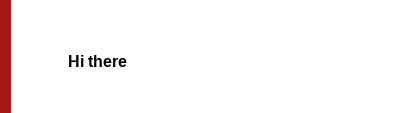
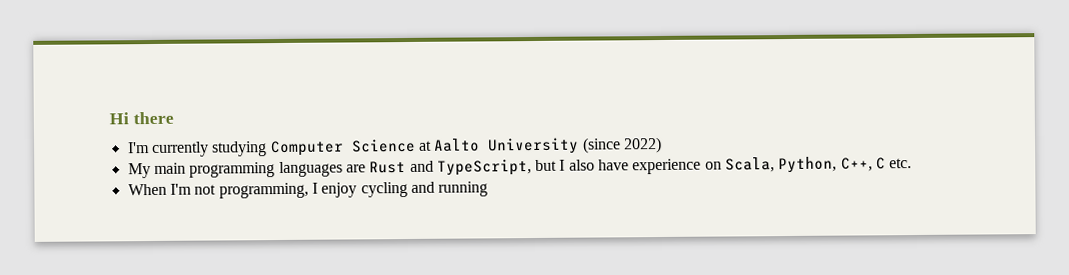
+ I'm currently studying Computer Science at Aalto University (since 2022)
+ My main programming languages are Rust and TypeScript, but I also have experience on Scala, Python, C++, C etc.
+ When I'm not programming, I enjoy cycling and running

